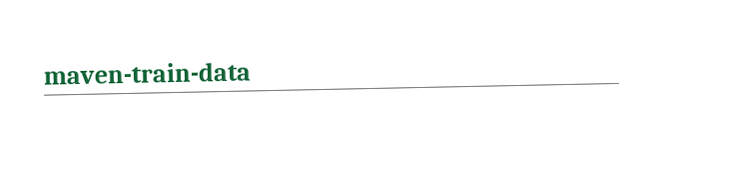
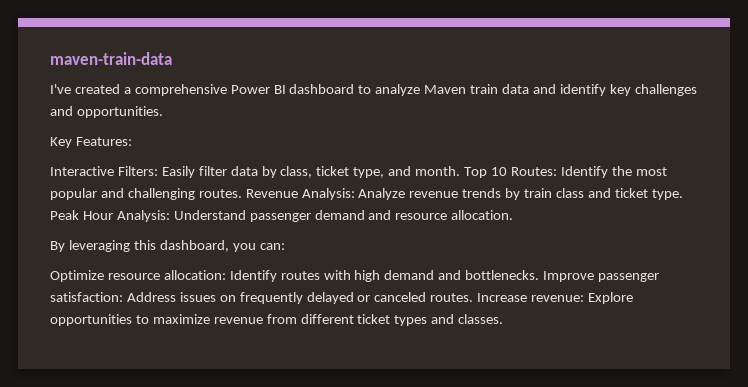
+ I've created a comprehensive Power BI dashboard to analyze Maven train data and identify key challenges and opportunities.
+ Key Features:
+ Interactive Filters: Easily filter data by class, ticket type, and month. Top 10 Routes: Identify the most popular and challenging routes. Revenue Analysis: Analyze revenue trends by train class and ticket type. Peak Hour Analysis: Understand passenger demand and resource allocation.
+ By leveraging this dashboard, you can:
+ Optimize resource allocation: Identify routes with high demand and bottlenecks. Improve passenger satisfaction: Address issues on frequently delayed or canceled routes. Increase revenue: Explore opportunities to maximize revenue from different ticket types and classes.

